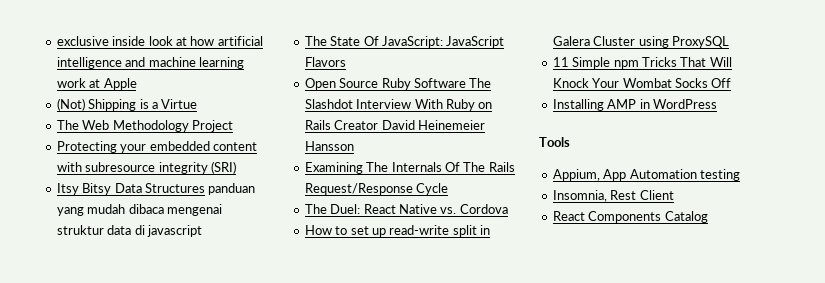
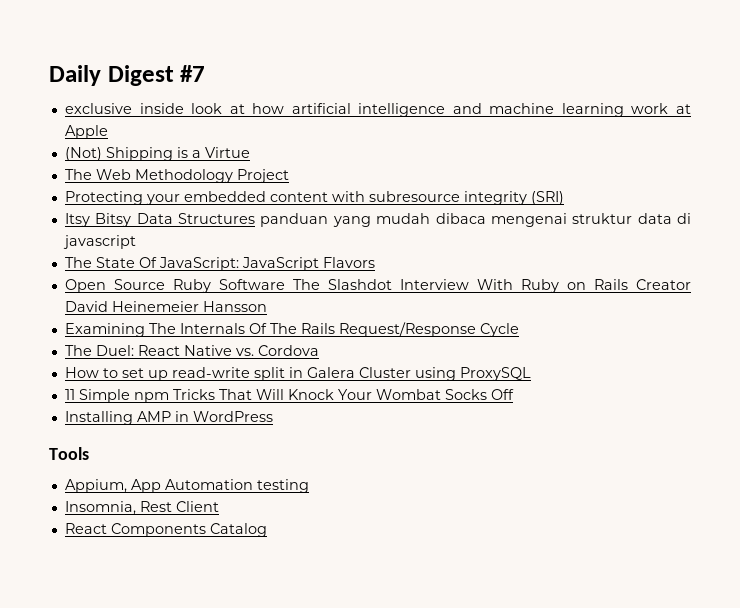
+ Daily Digest #7

